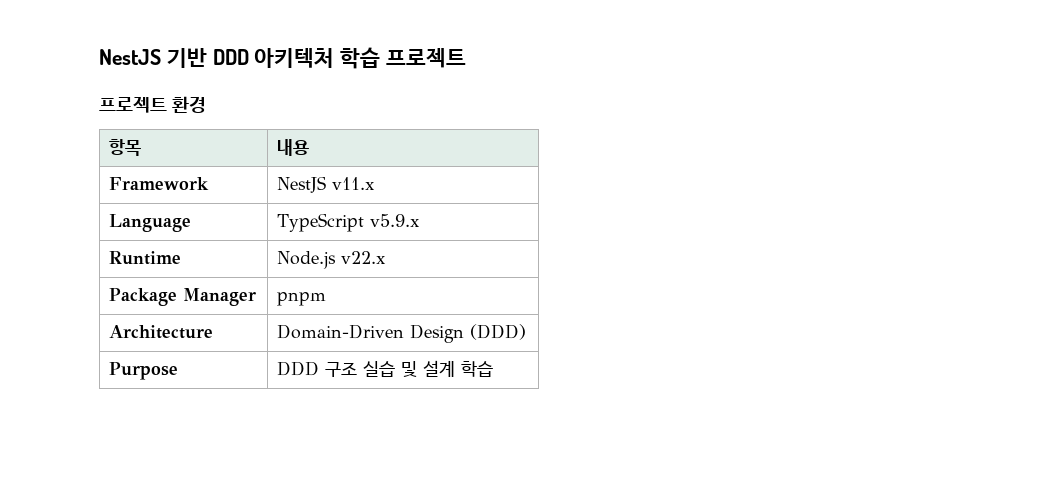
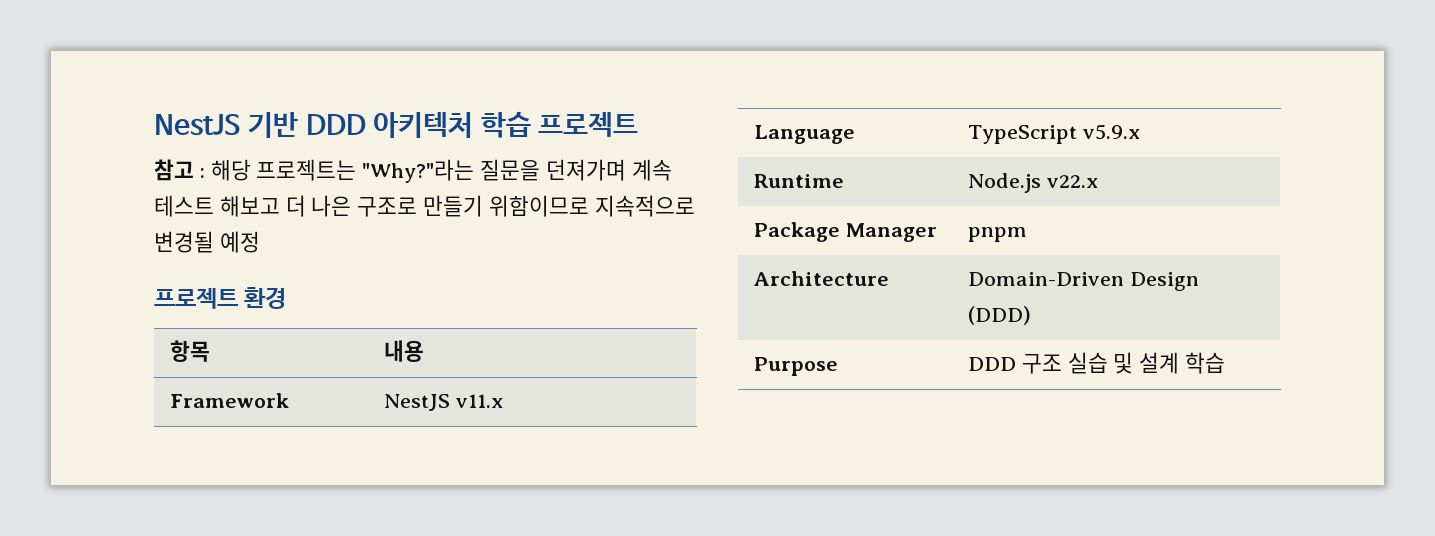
+ 참고 : 해당 프로젝트는 "Why?"라는 질문을 던져가며 계속 테스트 해보고 더 나은 구조로 만들기 위함이므로 지속적으로 변경될 예정

